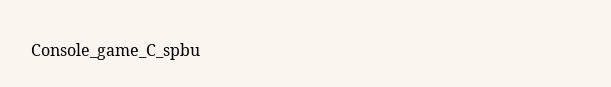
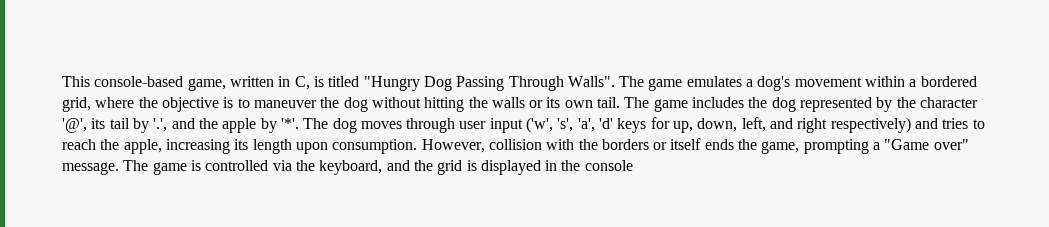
- Console_game_C_spbu
+ This console-based game, written in C, is titled "Hungry Dog Passing Through Walls". The game emulates a dog's movement within a bordered grid, where the objective is to maneuver the dog without hitting the walls or its own tail. The game includes the dog represented by the character '@', its tail by '.', and the apple by '*'. The dog moves through user input ('w', 's', 'a', 'd' keys for up, down, left, and right respectively) and tries to reach the apple, increasing its length upon consumption. However, collision with the borders or itself ends the game, prompting a "Game over" message. The game is controlled via the keyboard, and the grid is displayed in the console

